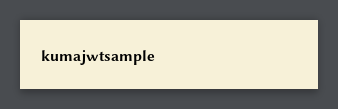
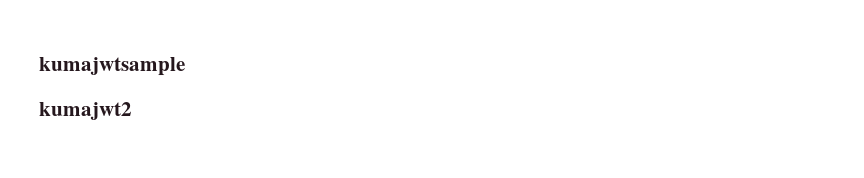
+ kumajwt2

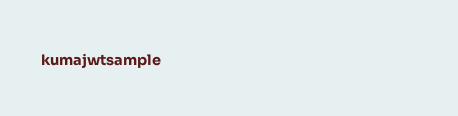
- kumajwt2

